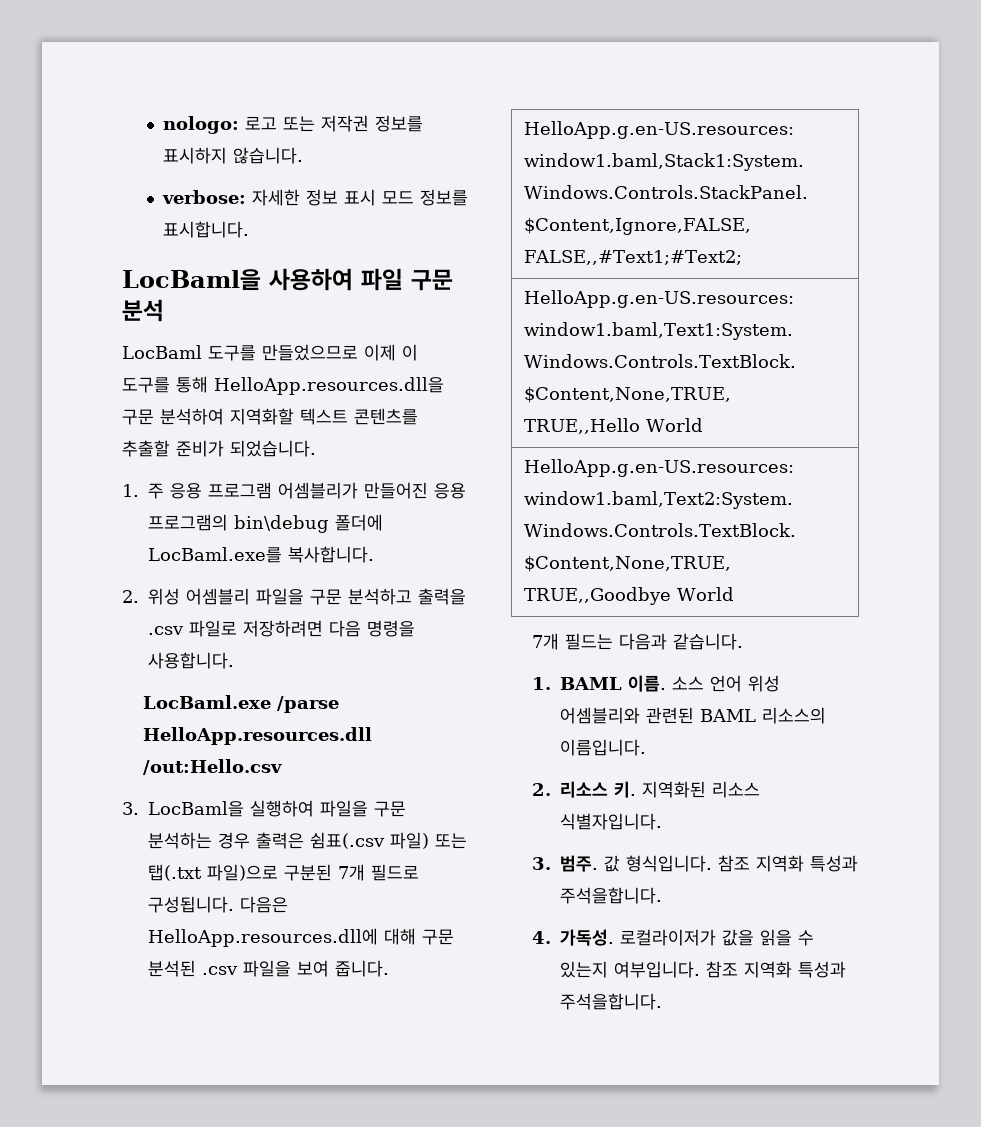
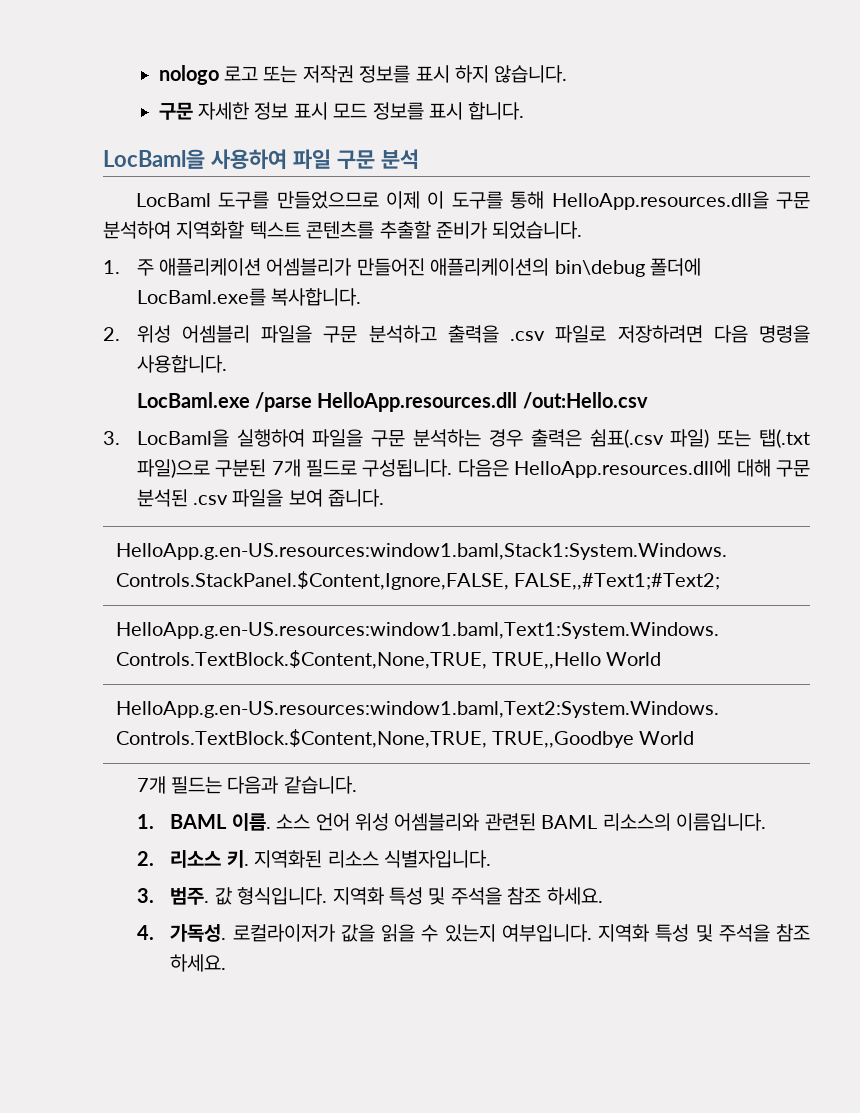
- nologo: 로고 또는 저작권 정보를 표시하지 않습니다.
+ nologo 로고 또는 저작권 정보를 표시 하지 않습니다.
- verbose: 자세한 정보 표시 모드 정보를 표시합니다.
+ 구문 자세한 정보 표시 모드 정보를 표시 합니다.
- 1. 주 응용 프로그램 어셈블리가 만들어진 응용 프로그램의 bin\debug 폴더에 LocBaml.exe를 복사합니다.
+ 1. 주 애플리케이션 어셈블리가 만들어진 애플리케이션의 bin\debug 폴더에 LocBaml.exe를 복사합니다.
- 값 형식입니다. 참조 지역화 특성과 주석을합니다.
+ 값 형식입니다. 지역화 특성 및 주석을 참조 하세요.
- 로컬라이저가 값을 읽을 수 있는지 여부입니다. 참조 지역화 특성과 주석을합니다.
+ 로컬라이저가 값을 읽을 수 있는지 여부입니다. 지역화 특성 및 주석을 참조 하세요.

